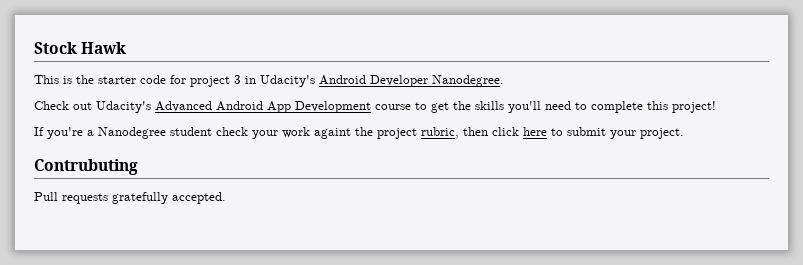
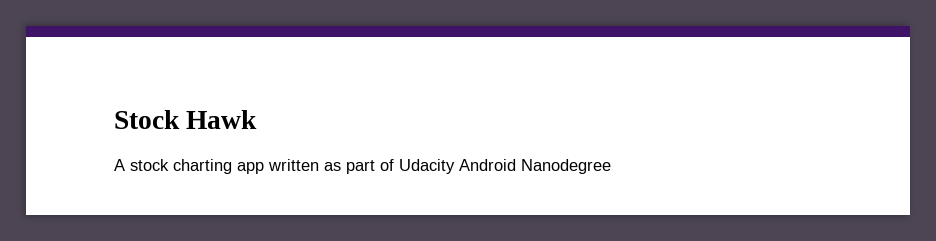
- This is the starter code for project 3 in Udacity's Android Developer Nanodegree.
- Check out Udacity's Advanced Android App Development course to get the skills you'll need to complete this project!
- If you're a Nanodegree student check your work againt the project rubric, then click here to submit your project.
- Contrubuting
- Pull requests gratefully accepted.
+ A stock charting app written as part of Udacity Android Nanodegree

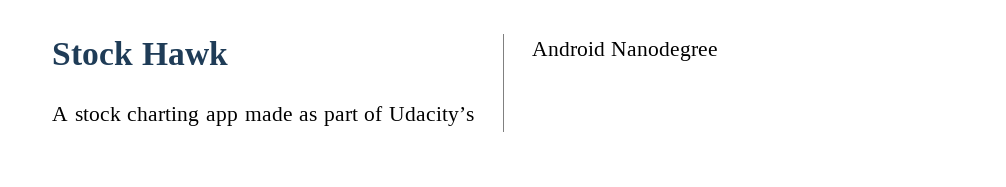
- A stock charting app written as part of Udacity Android Nanodegree
+ A stock charting app made as part of Udacity’s Android Nanodegree

